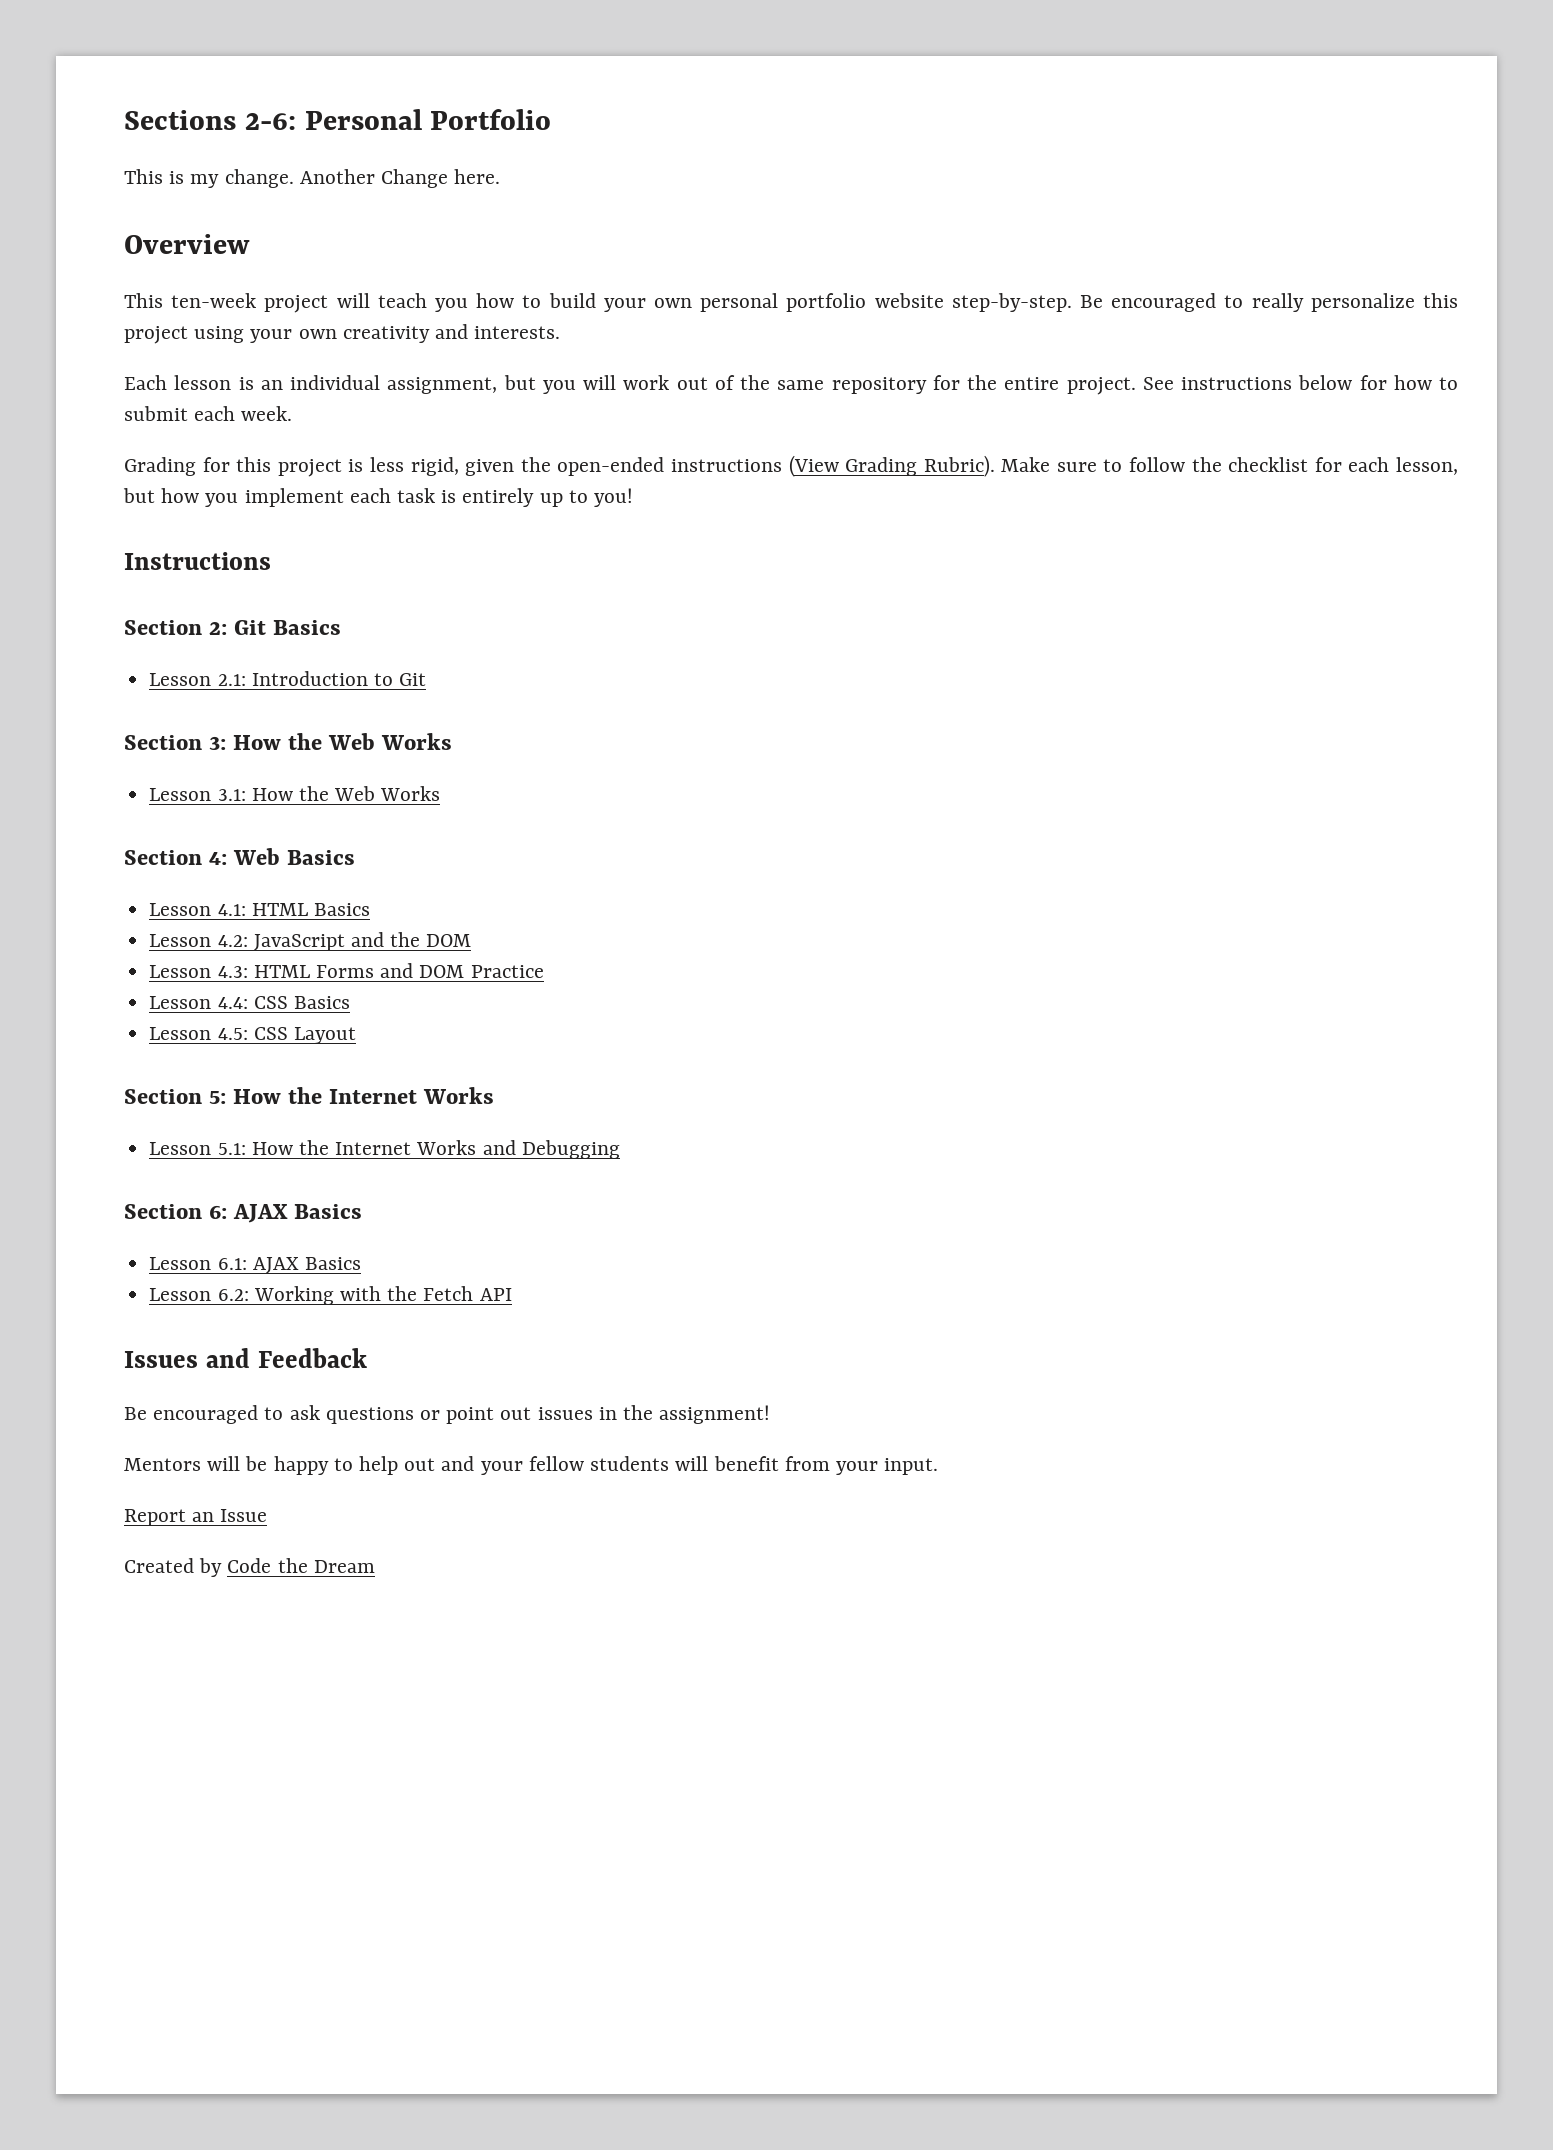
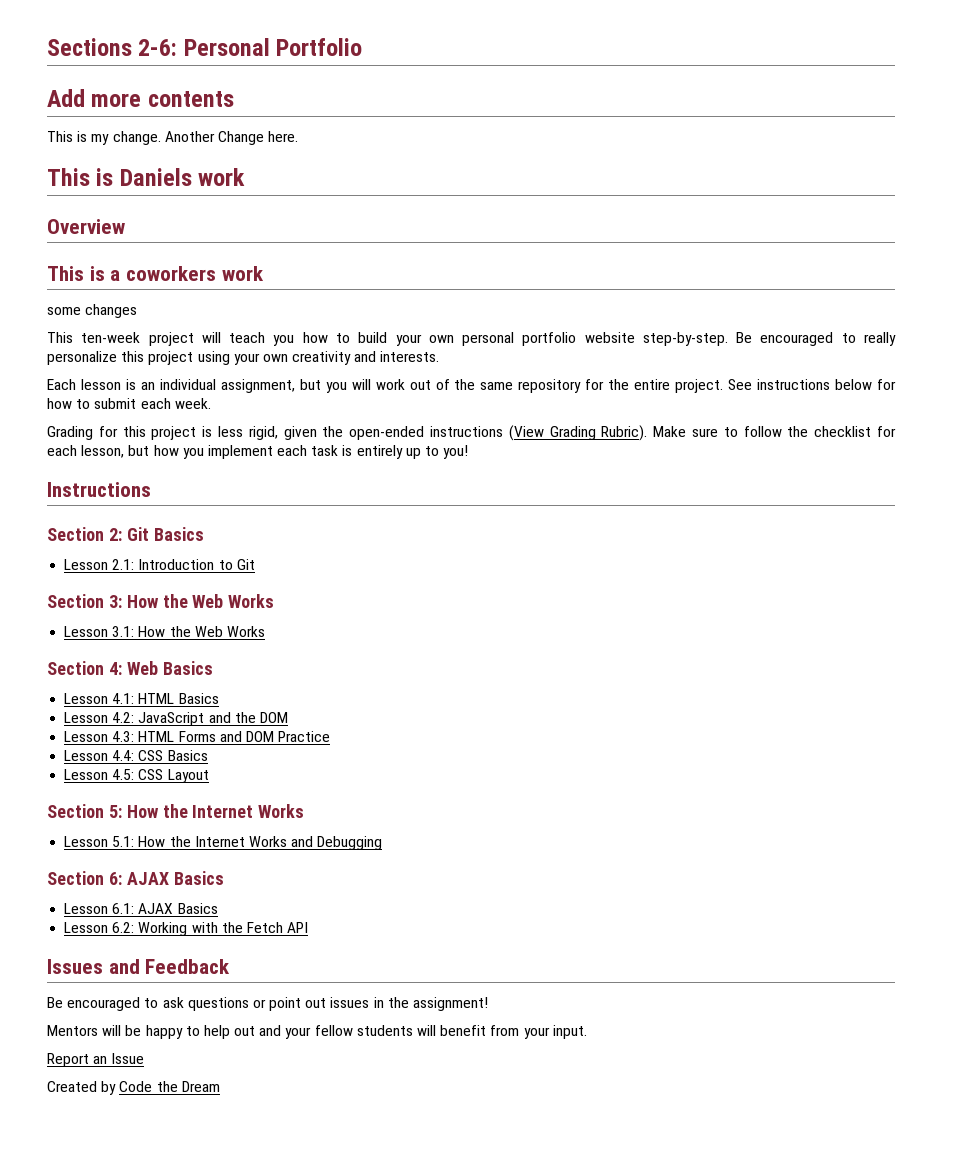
+ Add more contents
+ This is Daniels work
  Overview
+ This is a coworkers work
+ some changes

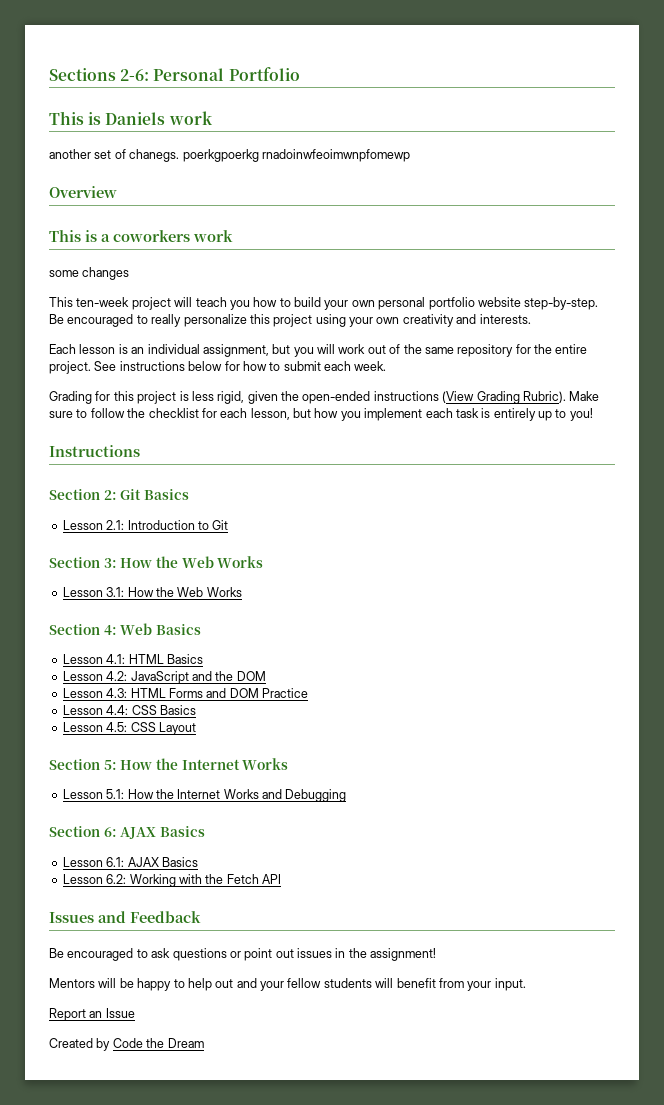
- Add more contents
- This is my change. Another Change here.
  This is Daniels work
+ another set of chanegs. poerkgpoerkg rnadoinwfeoimwnpfomewp

